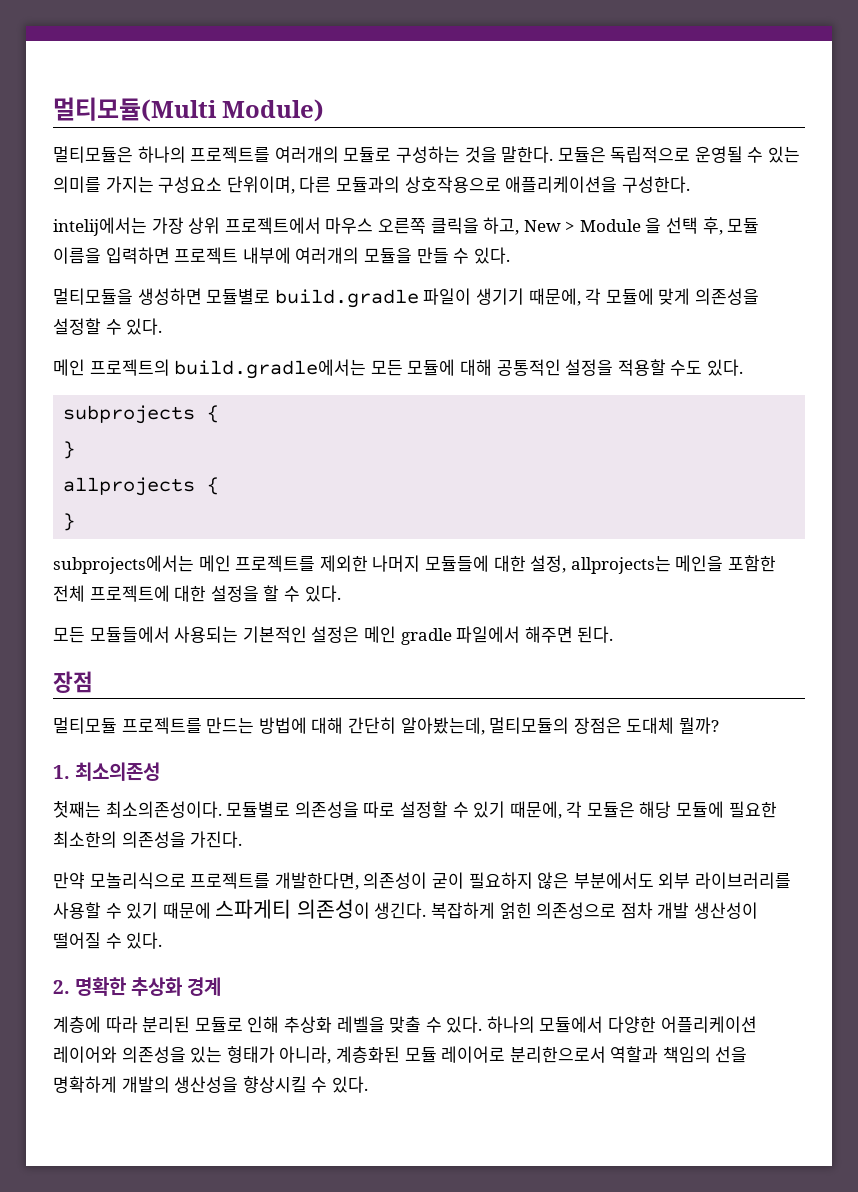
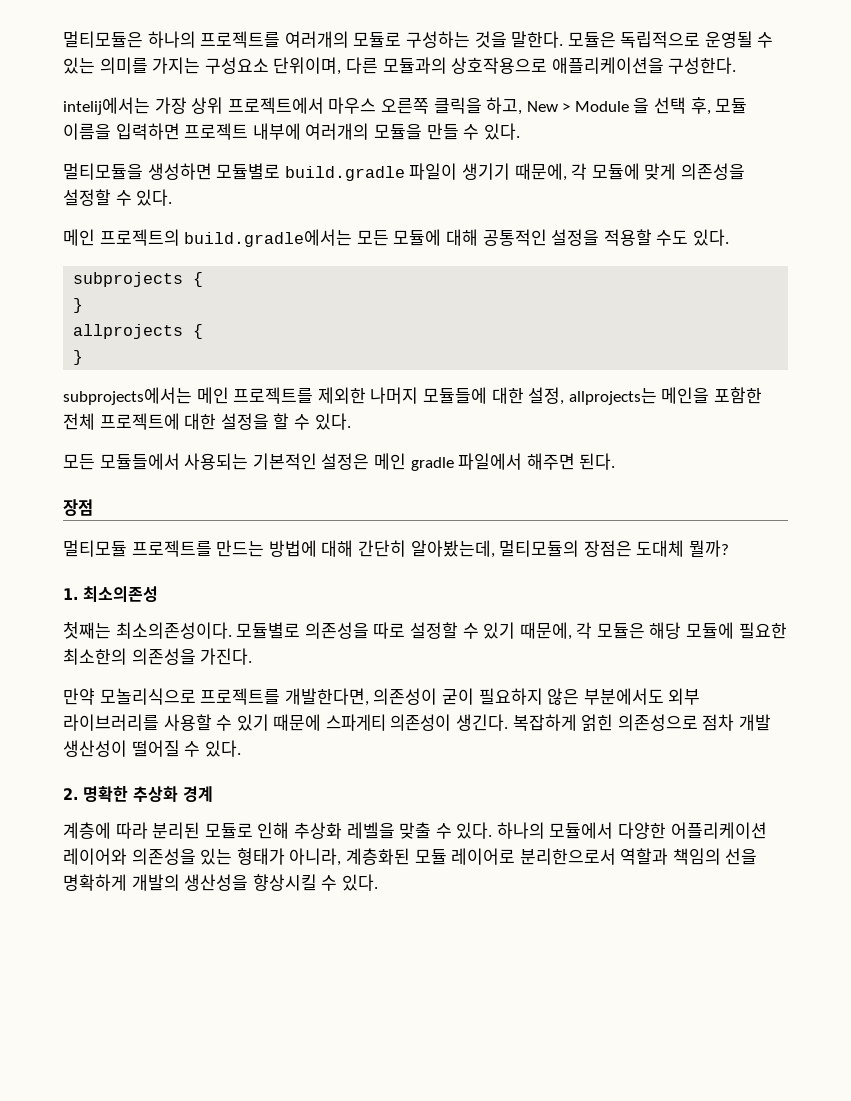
- 멀티모듈(Multi Module)

